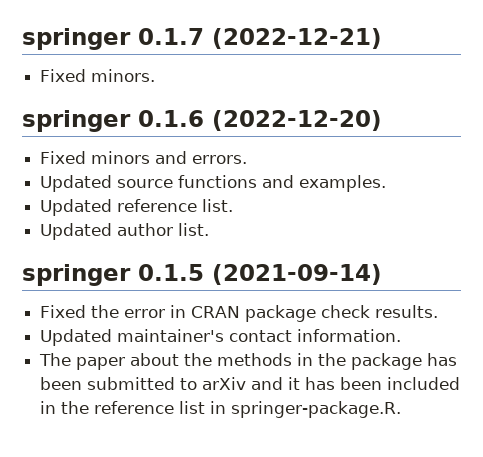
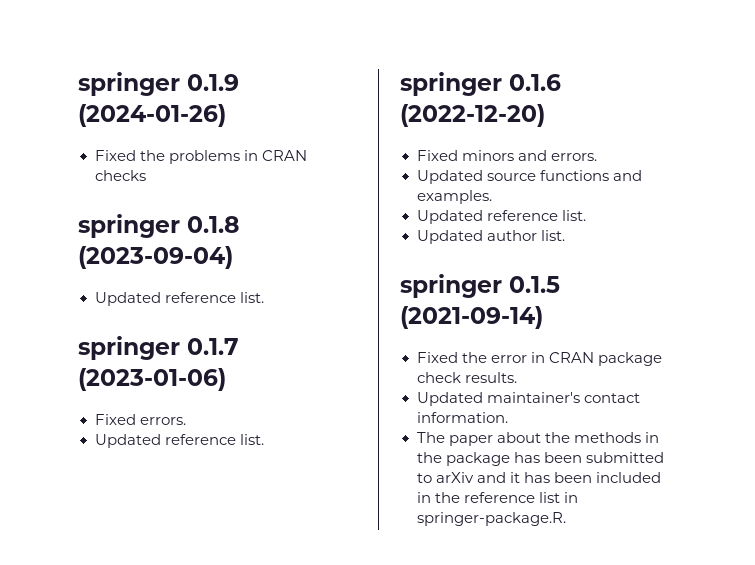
- springer 0.1.7 (2022-12-21)
- Fixed minors.
+ springer 0.1.9 (2024-01-26)
+ Fixed the problems in CRAN checks
+ springer 0.1.8 (2023-09-04)
+ Updated reference list.
+ springer 0.1.7 (2023-01-06)
+ Fixed errors.
+ Updated reference list.

